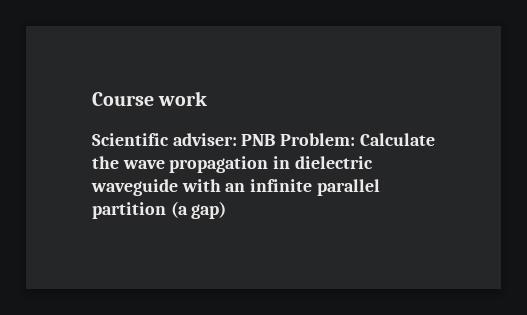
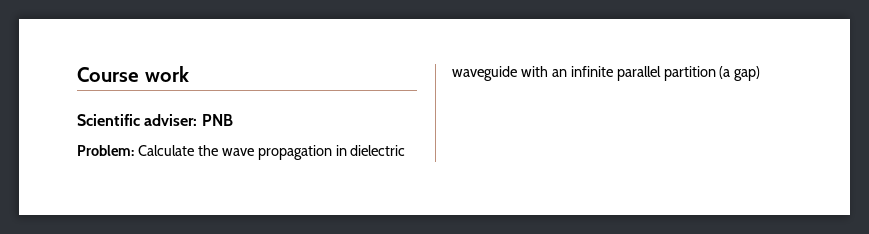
- Scientific adviser: PNB Problem: Calculate the wave propagation in dielectric waveguide with an infinite parallel partition (a gap)
+ Scientific adviser: PNB
+ Problem: Calculate the wave propagation in dielectric waveguide with an infinite parallel partition (a gap)

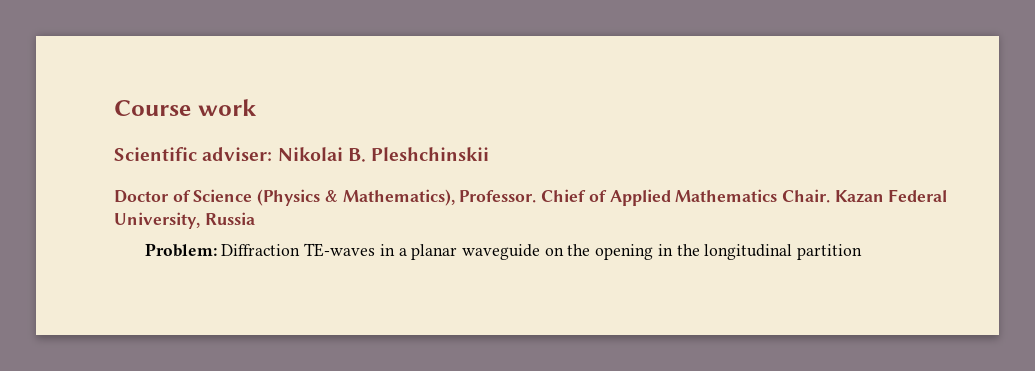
- Scientific adviser: PNB
- Problem: Calculate the wave propagation in dielectric waveguide with an infinite parallel partition (a gap)
+ Scientific adviser: Nikolai B. Pleshchinskii
+ Doctor of Science (Physics & Mathematics), Professor. Chief of Applied Mathematics Chair. Kazan Federal University, Russia
+ Problem: Diffraction TE-waves in a planar waveguide on the opening in the longitudinal partition

